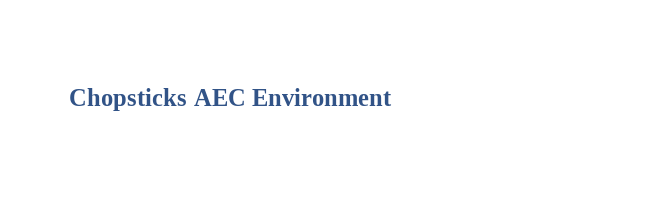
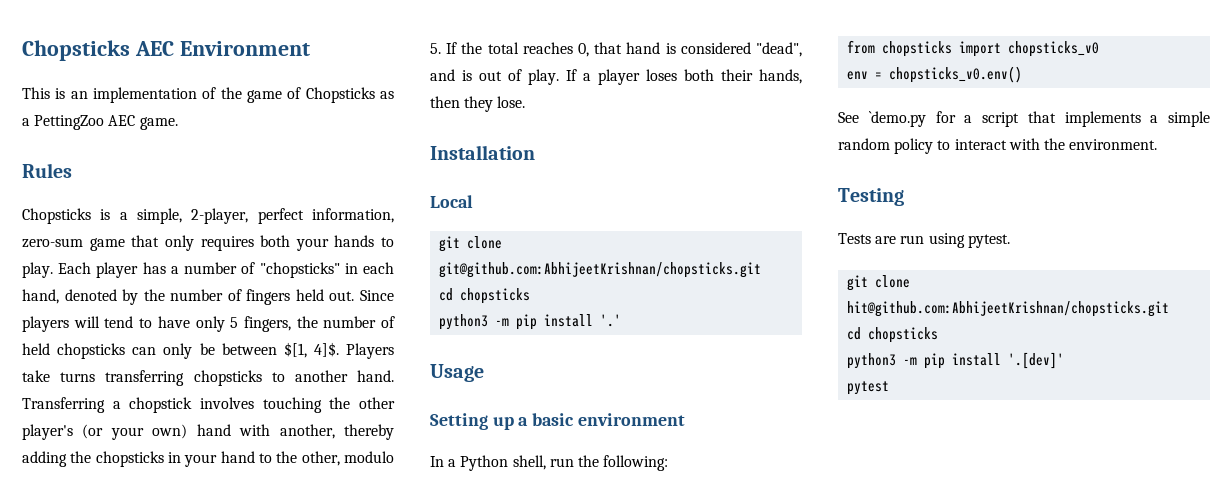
+ This is an implementation of the game of Chopsticks as a PettingZoo AEC game.
+ Rules
+ Chopsticks is a simple, 2-player, perfect information, zero-sum game that only requires both your hands to play. Each player has a number of "chopsticks" in each hand, denoted by the number of fingers held out. Since players will tend to have only 5 fingers, the number of held chopsticks can only be between $[1, 4]$. Players take turns transferring chopsticks to another hand. Transferring a chopstick involves touching the other player's (or your own) hand with another, thereby adding the chopsticks in your hand to the other, modulo 5. If the total reaches 0, that hand is considered "dead", and is out of play. If a player loses both their hands, then they lose.
+ Installation
+ Local
+ git clone git@github.com:AbhijeetKrishnan/chopsticks.git
+ cd chopsticks
+ python3 -m pip install '.'
+ Usage
+ Setting up a basic environment
+ In a Python shell, run the following:
+ from chopsticks import chopsticks_v0
+ env = chopsticks_v0.env()
+ See `demo.py for a script that implements a simple random policy to interact with the environment.
+ Testing
+ Tests are run using pytest.
+ git clone hit@github.com:AbhijeetKrishnan/chopsticks.git
+ cd chopsticks
+ python3 -m pip install '.[dev]'
+ pytest

